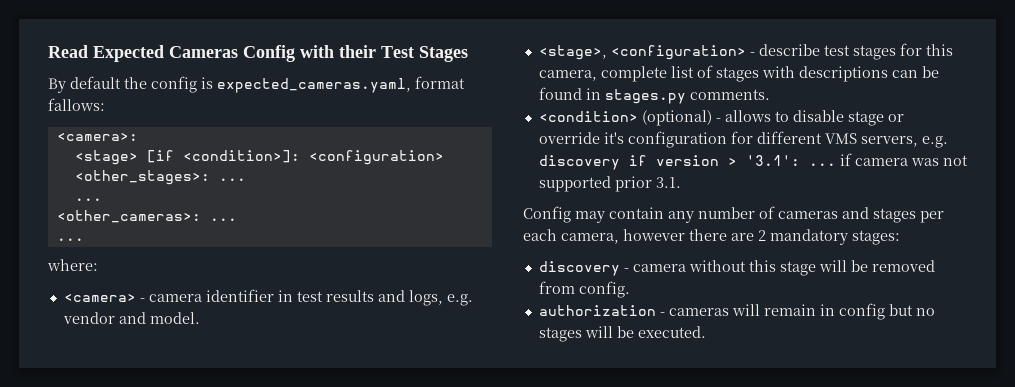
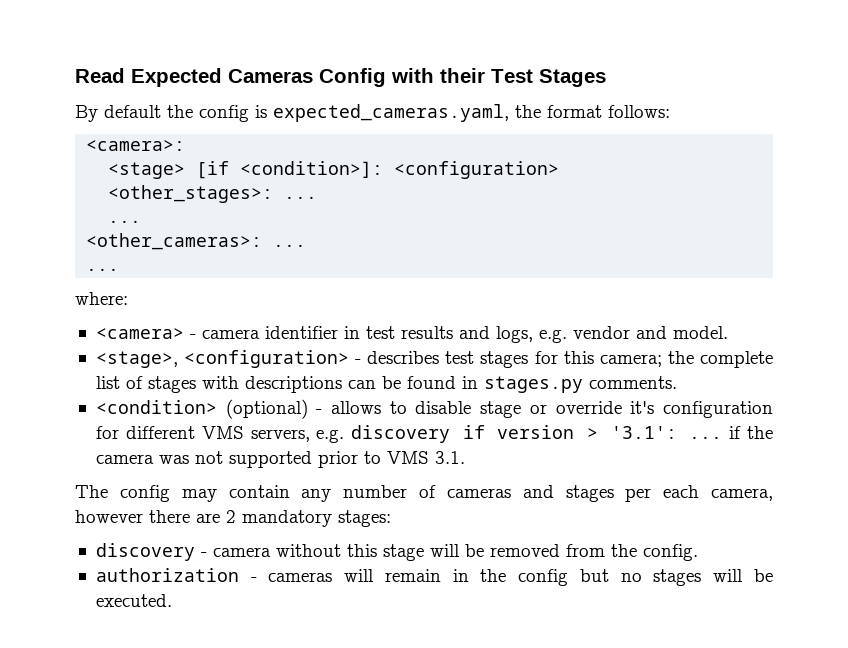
- By default the config is expected_cameras.yaml, format fallows:
+ By default the config is expected_cameras.yaml, the format follows:
- <stage>, <configuration> - describe test stages for this camera, complete list of stages with descriptions can be found in stages.py comments.
+ <stage>, <configuration> - describes test stages for this camera; the complete list of stages with descriptions can be found in stages.py comments.
- <condition> (optional) - allows to disable stage or override it's configuration for different VMS servers, e.g. discovery if version > '3.1': ... if camera was not supported prior 3.1.
+ <condition> (optional) - allows to disable stage or override it's configuration for different VMS servers, e.g. discovery if version > '3.1': ... if the camera was not supported prior to VMS 3.1.
- Config may contain any number of cameras and stages per each camera, however there are 2 mandatory stages:
+ The config may contain any number of cameras and stages per each camera, however there are 2 mandatory stages:
- discovery - camera without this stage will be removed from config.
+ discovery - camera without this stage will be removed from the config.
- authorization - cameras will remain in config but no stages will be executed.
+ authorization - cameras will remain in the config but no stages will be executed.

